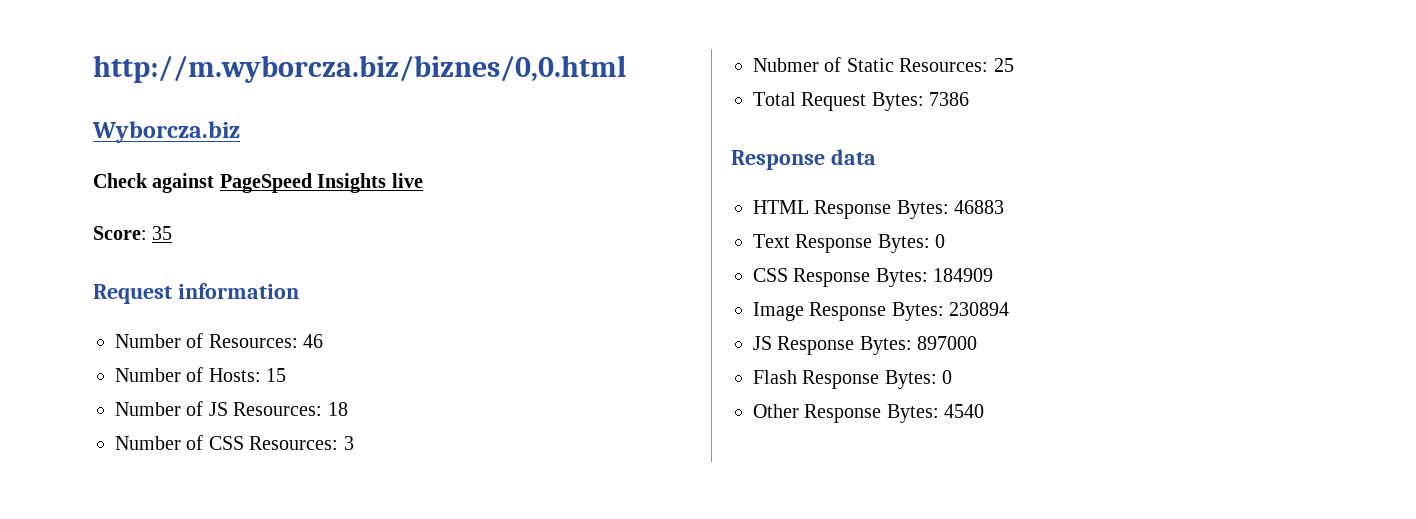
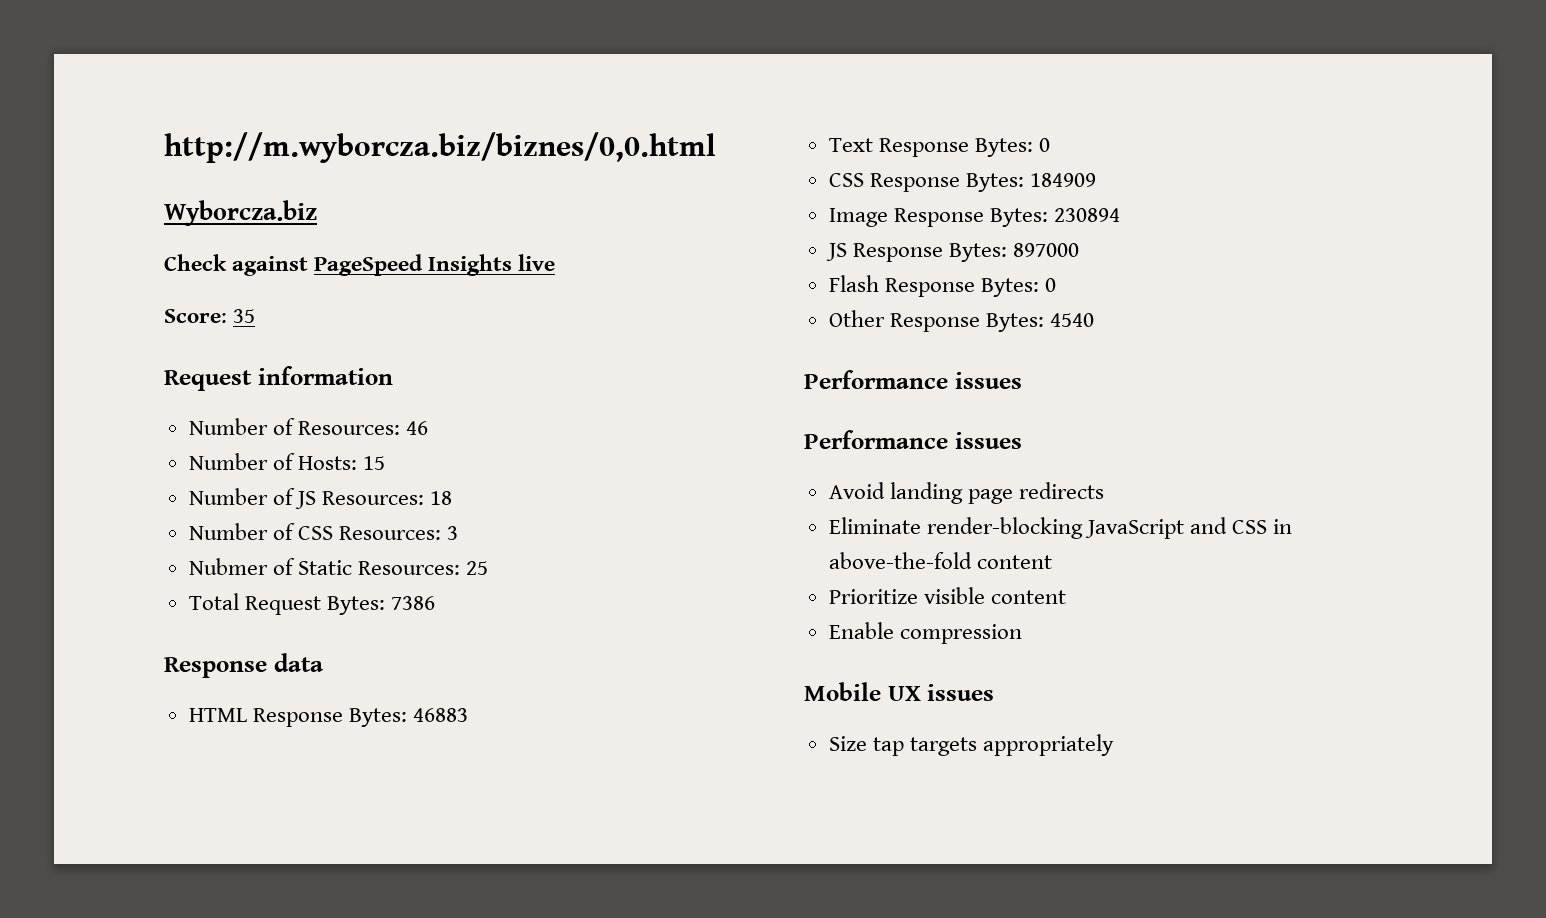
  Other Response Bytes: 4540
+ Performance issues
+ Performance issues
+ Avoid landing page redirects
+ Eliminate render-blocking JavaScript and CSS in above-the-fold content
+ Prioritize visible content
+ Enable compression
+ Mobile UX issues
+ Size tap targets appropriately

